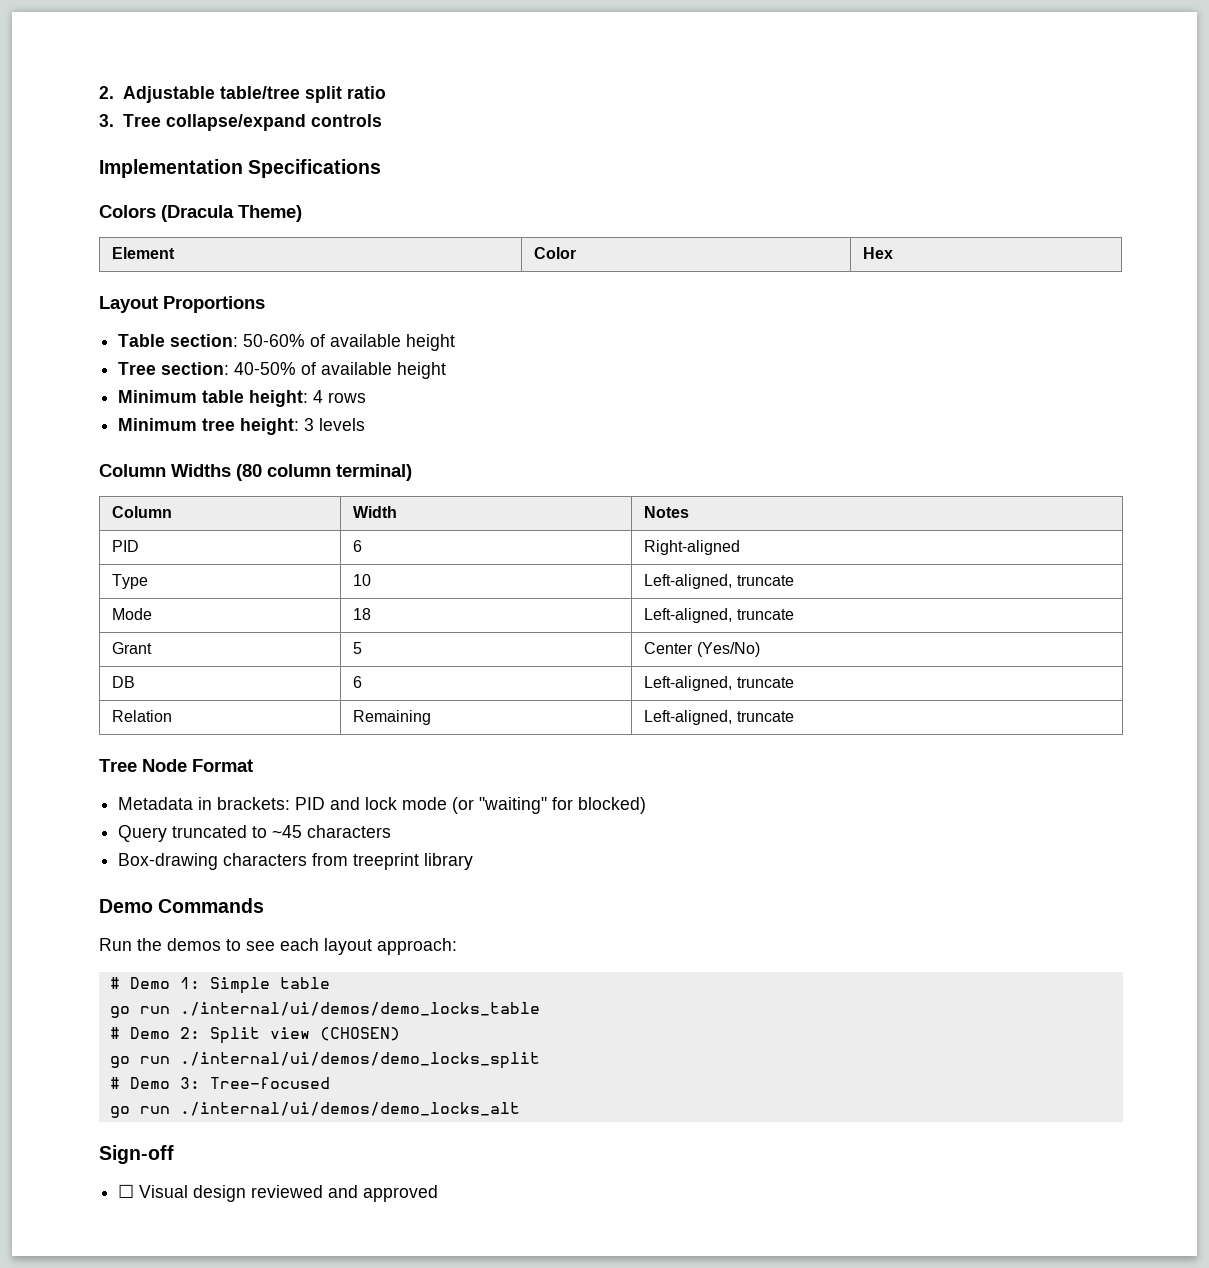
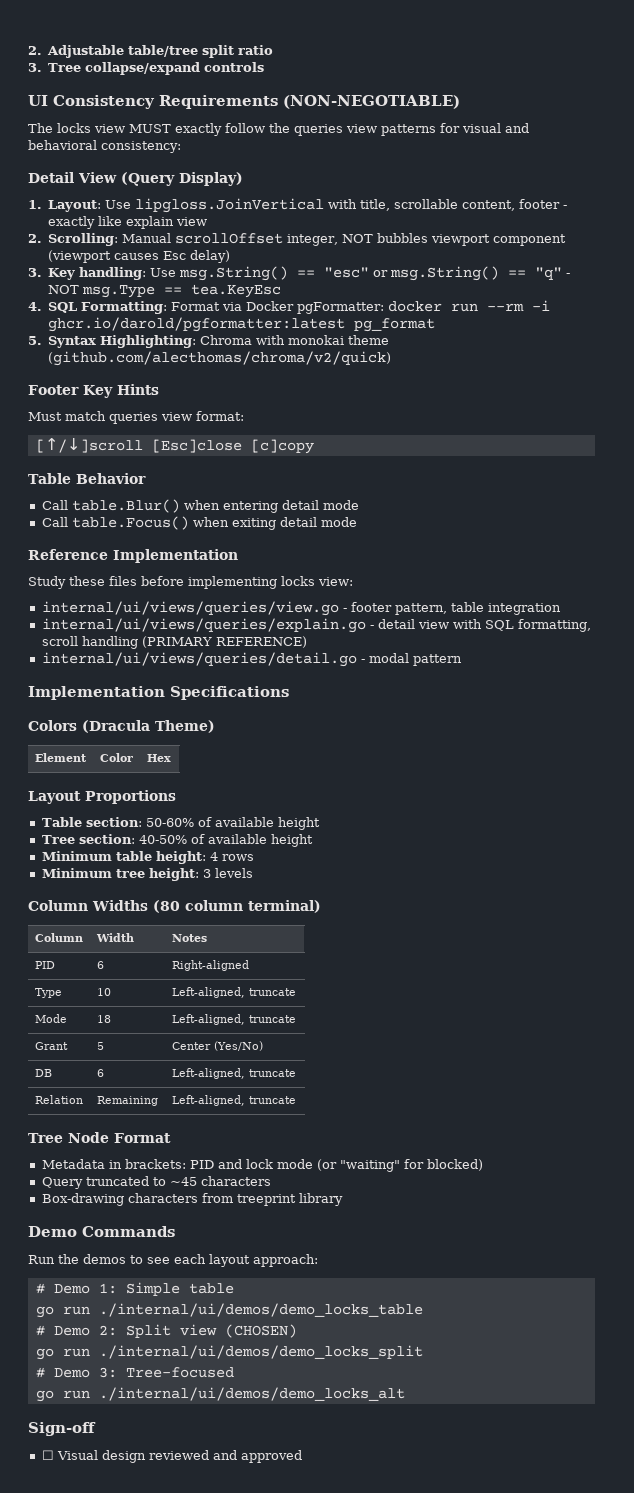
+ UI Consistency Requirements (NON-NEGOTIABLE)
+ The locks view MUST exactly follow the queries view patterns for visual and behavioral consistency:
+ Detail View (Query Display)
+ 1. Layout: Use lipgloss.JoinVertical with title, scrollable content, footer - exactly like explain view
+ 2. Scrolling: Manual scrollOffset integer, NOT bubbles viewport component (viewport causes Esc delay)
+ 3. Key handling: Use msg.String() == "esc" or msg.String() == "q" - NOT msg.Type == tea.KeyEsc
+ 4. SQL Formatting: Format via Docker pgFormatter: docker run --rm -i ghcr.io/darold/pgformatter:latest pg_format
+ 5. Syntax Highlighting: Chroma with monokai theme (github.com/alecthomas/chroma/v2/quick)
+ Footer Key Hints
+ Must match queries view format:
+ [↑/↓]scroll [Esc]close [c]copy
+ Table Behavior
+ Call table.Blur() when entering detail mode
+ Call table.Focus() when exiting detail mode
+ Reference Implementation
+ Study these files before implementing locks view:
+ internal/ui/views/queries/view.go - footer pattern, table integration
+ internal/ui/views/queries/explain.go - detail view with SQL formatting, scroll handling (PRIMARY REFERENCE)
+ internal/ui/views/queries/detail.go - modal pattern

